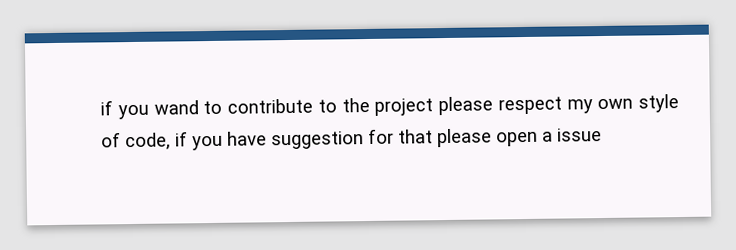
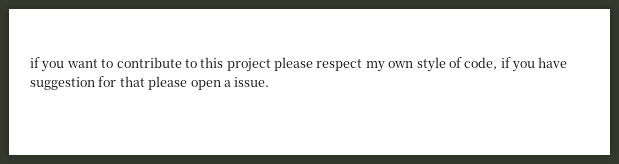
- if you wand to contribute to the project please respect my own style of code, if you have suggestion for that please open a issue
+ if you want to contribute to this project please respect my own style of code, if you have suggestion for that please open a issue.

